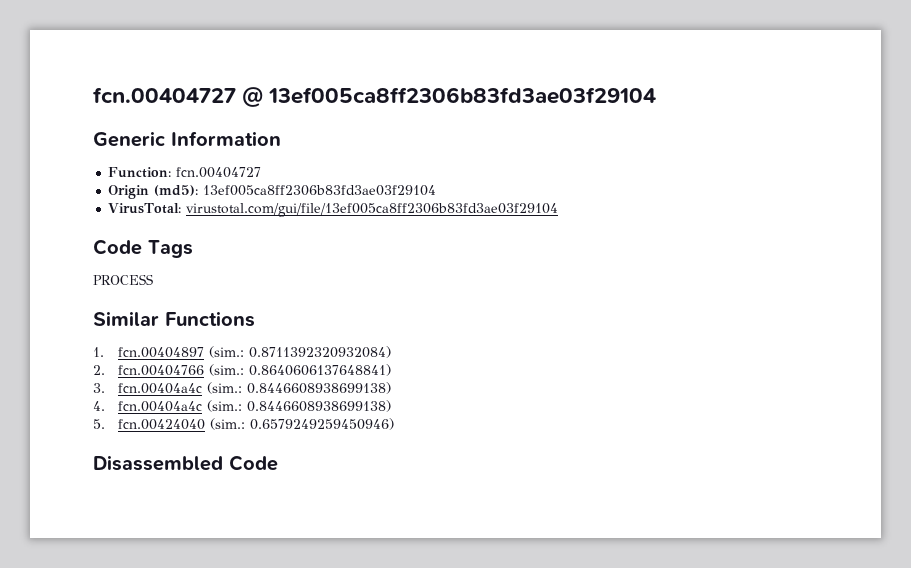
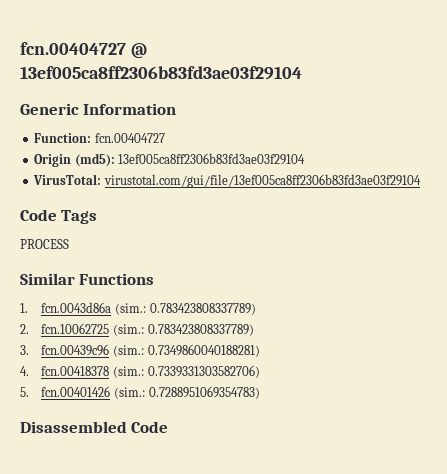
- 1. fcn.00404897 (sim.: 0.8711392320932084)
- 2. fcn.00404766 (sim.: 0.8640606137648841)
- 3. fcn.00404a4c (sim.: 0.8446608938699138)
- 4. fcn.00404a4c (sim.: 0.8446608938699138)
- 5. fcn.00424040 (sim.: 0.6579249259450946)
+ 1. fcn.0043d86a (sim.: 0.783423808337789)
+ 2. fcn.10062725 (sim.: 0.783423808337789)
+ 3. fcn.00439c96 (sim.: 0.7349860040188281)
+ 4. fcn.00418378 (sim.: 0.7339331303582706)
+ 5. fcn.00401426 (sim.: 0.7288951069354783)

